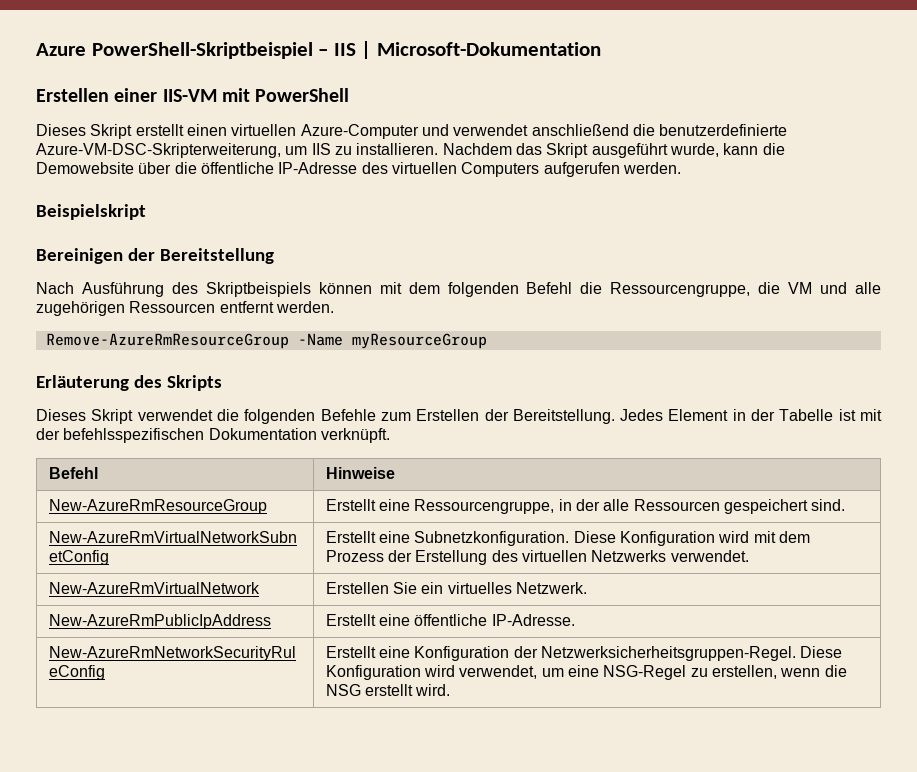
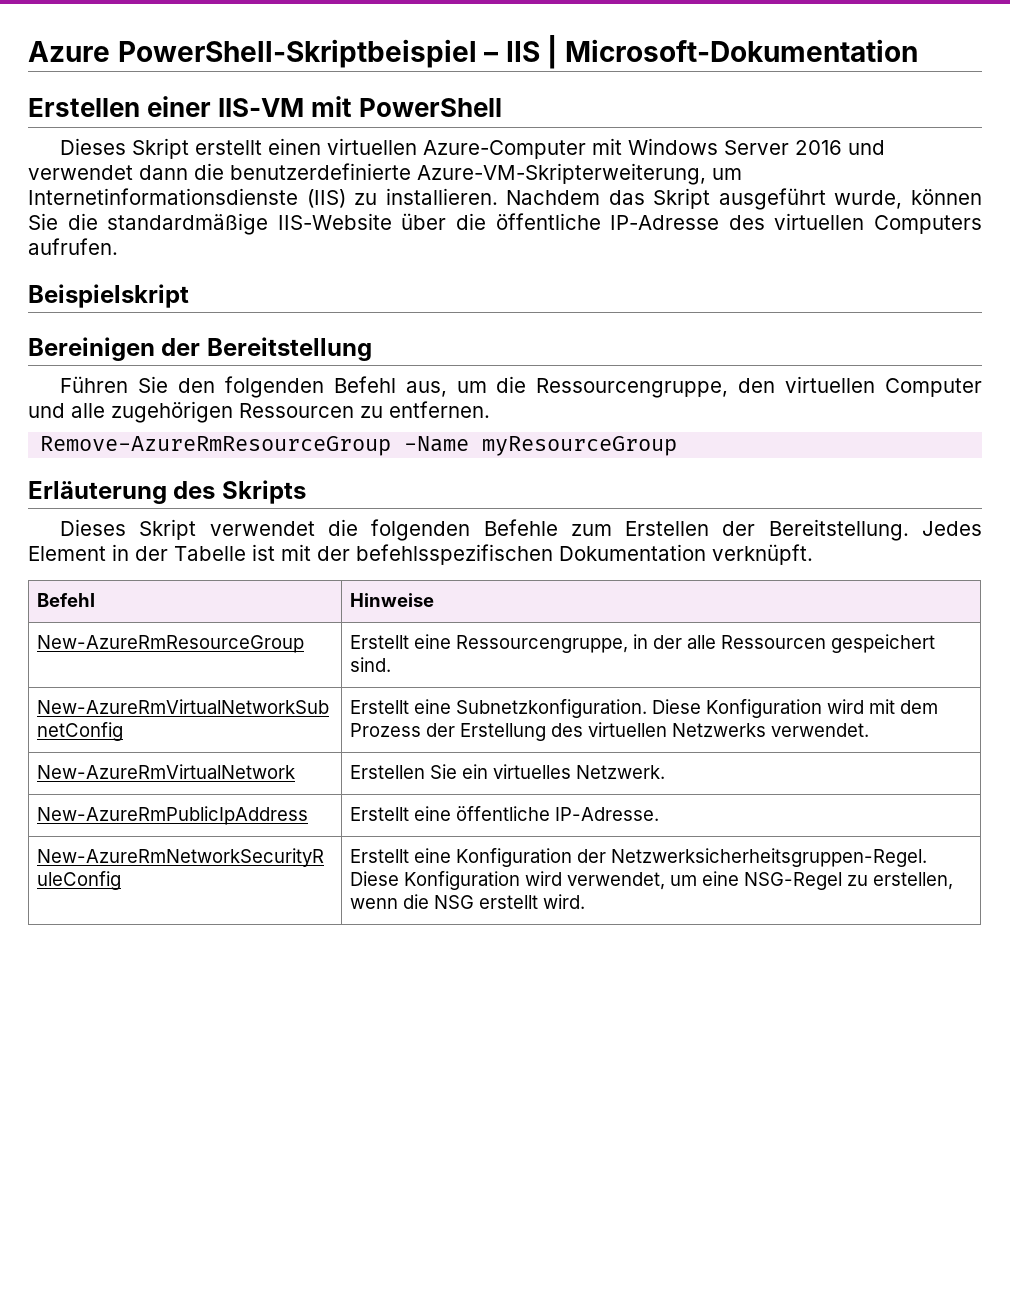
- Dieses Skript erstellt einen virtuellen Azure-Computer und verwendet anschließend die benutzerdefinierte Azure-VM-DSC-Skripterweiterung, um IIS zu installieren.
+ Dieses Skript erstellt einen virtuellen Azure-Computer mit Windows Server 2016 und verwendet dann die benutzerdefinierte Azure-VM-Skripterweiterung, um Internetinformationsdienste (IIS) zu installieren.
- Nachdem das Skript ausgeführt wurde, kann die Demowebsite über die öffentliche IP-Adresse des virtuellen Computers aufgerufen werden.
+ Nachdem das Skript ausgeführt wurde, können Sie die standardmäßige IIS-Website über die öffentliche IP-Adresse des virtuellen Computers aufrufen.
- Nach Ausführung des Skriptbeispiels können mit dem folgenden Befehl die Ressourcengruppe, die VM und alle zugehörigen Ressourcen entfernt werden.
+ Führen Sie den folgenden Befehl aus, um die Ressourcengruppe, den virtuellen Computer und alle zugehörigen Ressourcen zu entfernen.

